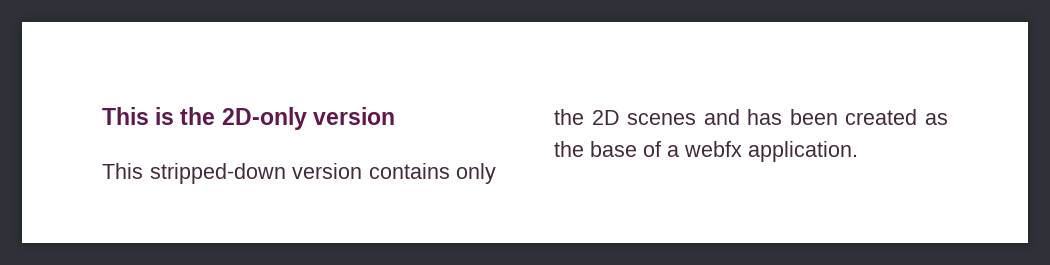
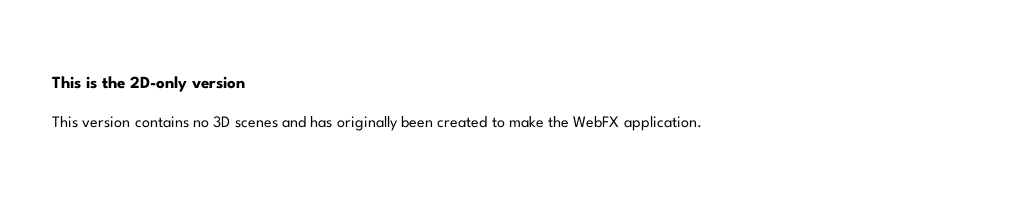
- This stripped-down version contains only the 2D scenes and has been created as the base of a webfx application.
+ This version contains no 3D scenes and has originally been created to make the WebFX application.

